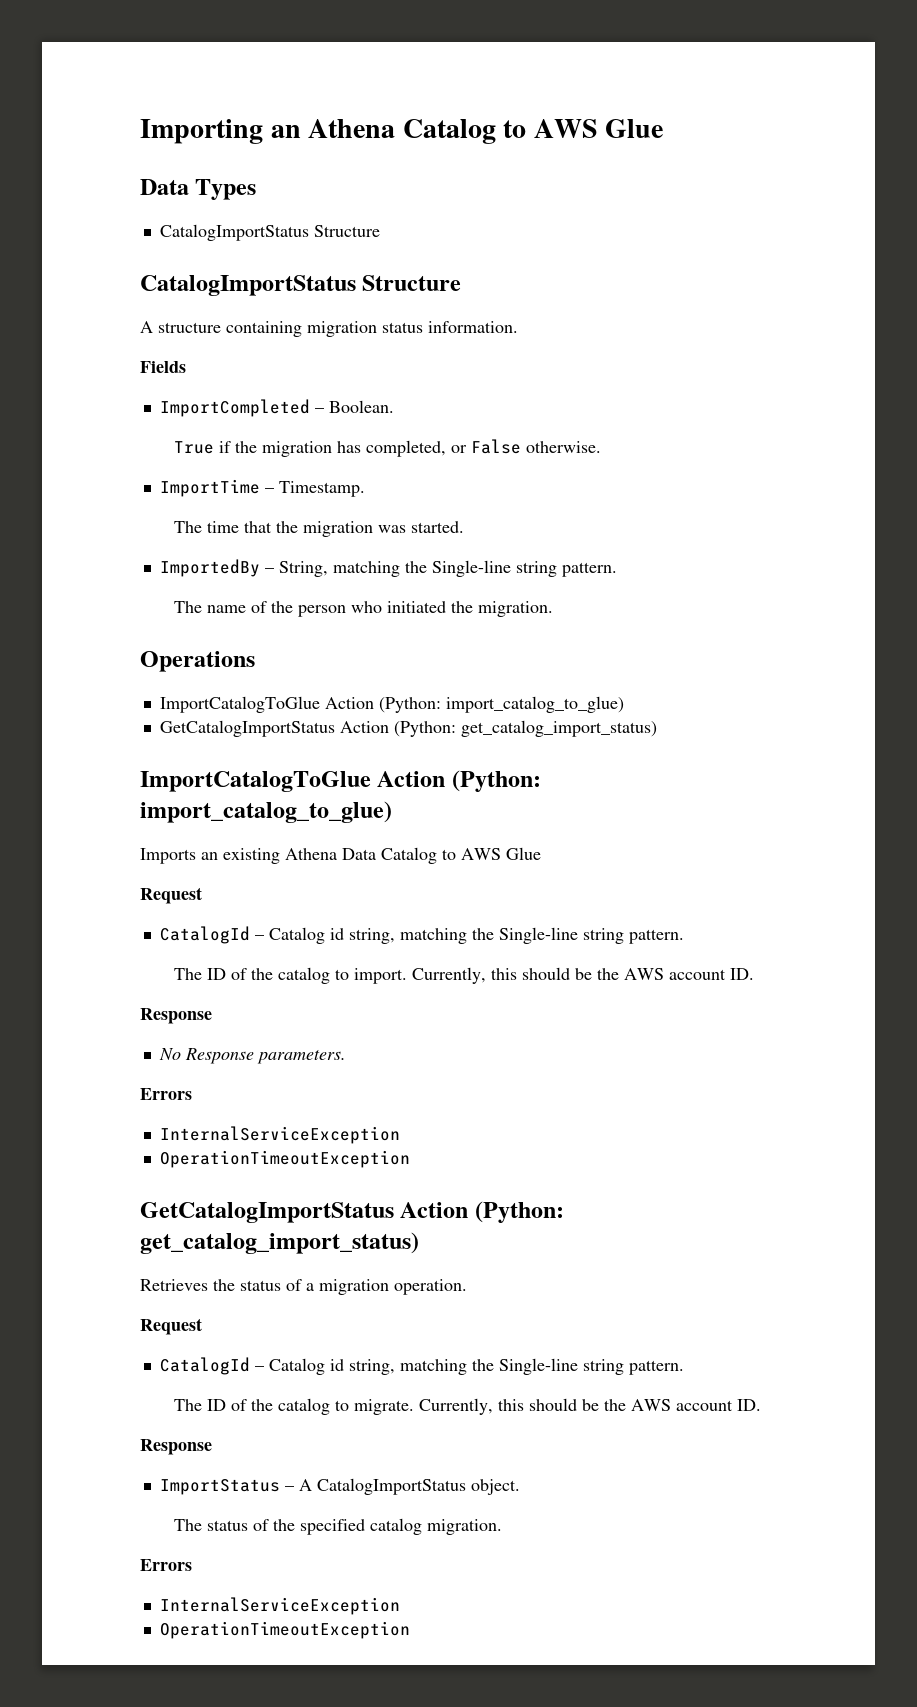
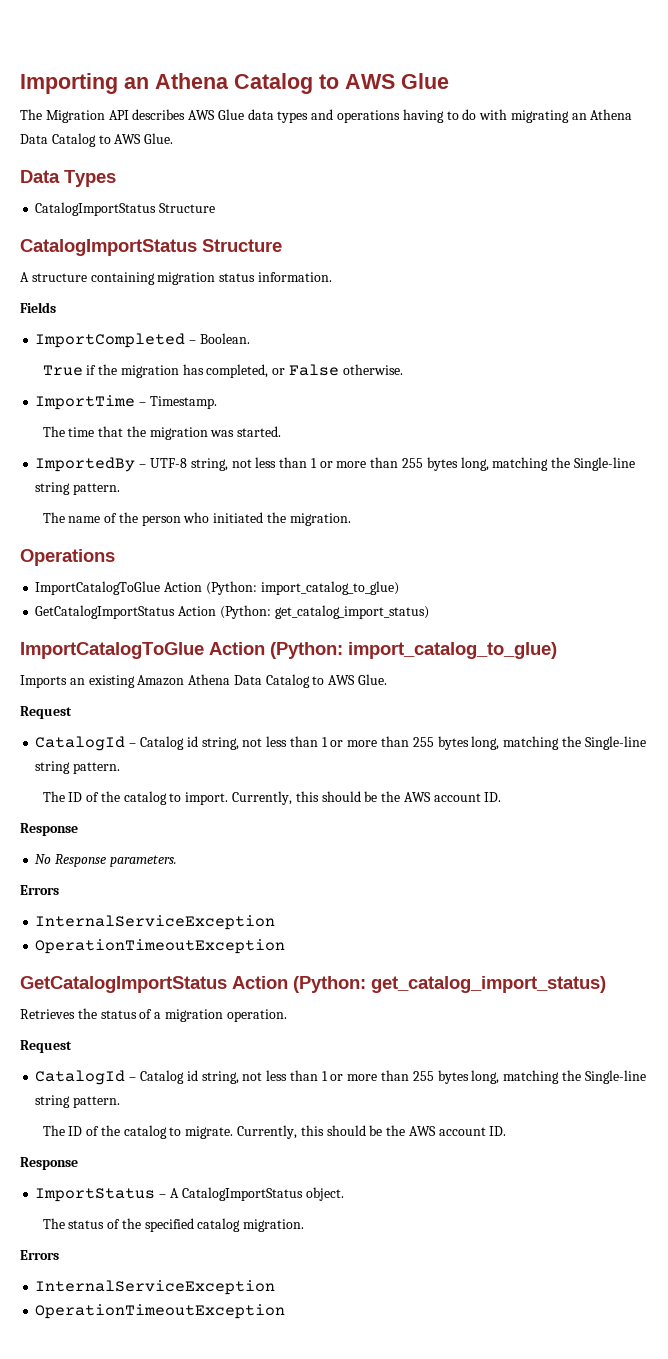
+ The Migration API describes AWS Glue data types and operations having to do with migrating an Athena Data Catalog to AWS Glue.
- ImportedBy – String, matching the Single-line string pattern.
+ ImportedBy – UTF-8 string, not less than 1 or more than 255 bytes long, matching the Single-line string pattern.
- Imports an existing Athena Data Catalog to AWS Glue
+ Imports an existing Amazon Athena Data Catalog to AWS Glue.
  Request
- CatalogId – Catalog id string, matching the Single-line string pattern.
+ CatalogId – Catalog id string, not less than 1 or more than 255 bytes long, matching the Single-line string pattern.
  Retrieves the status of a migration operation.
  Request
- CatalogId – Catalog id string, matching the Single-line string pattern.
+ CatalogId – Catalog id string, not less than 1 or more than 255 bytes long, matching the Single-line string pattern.

